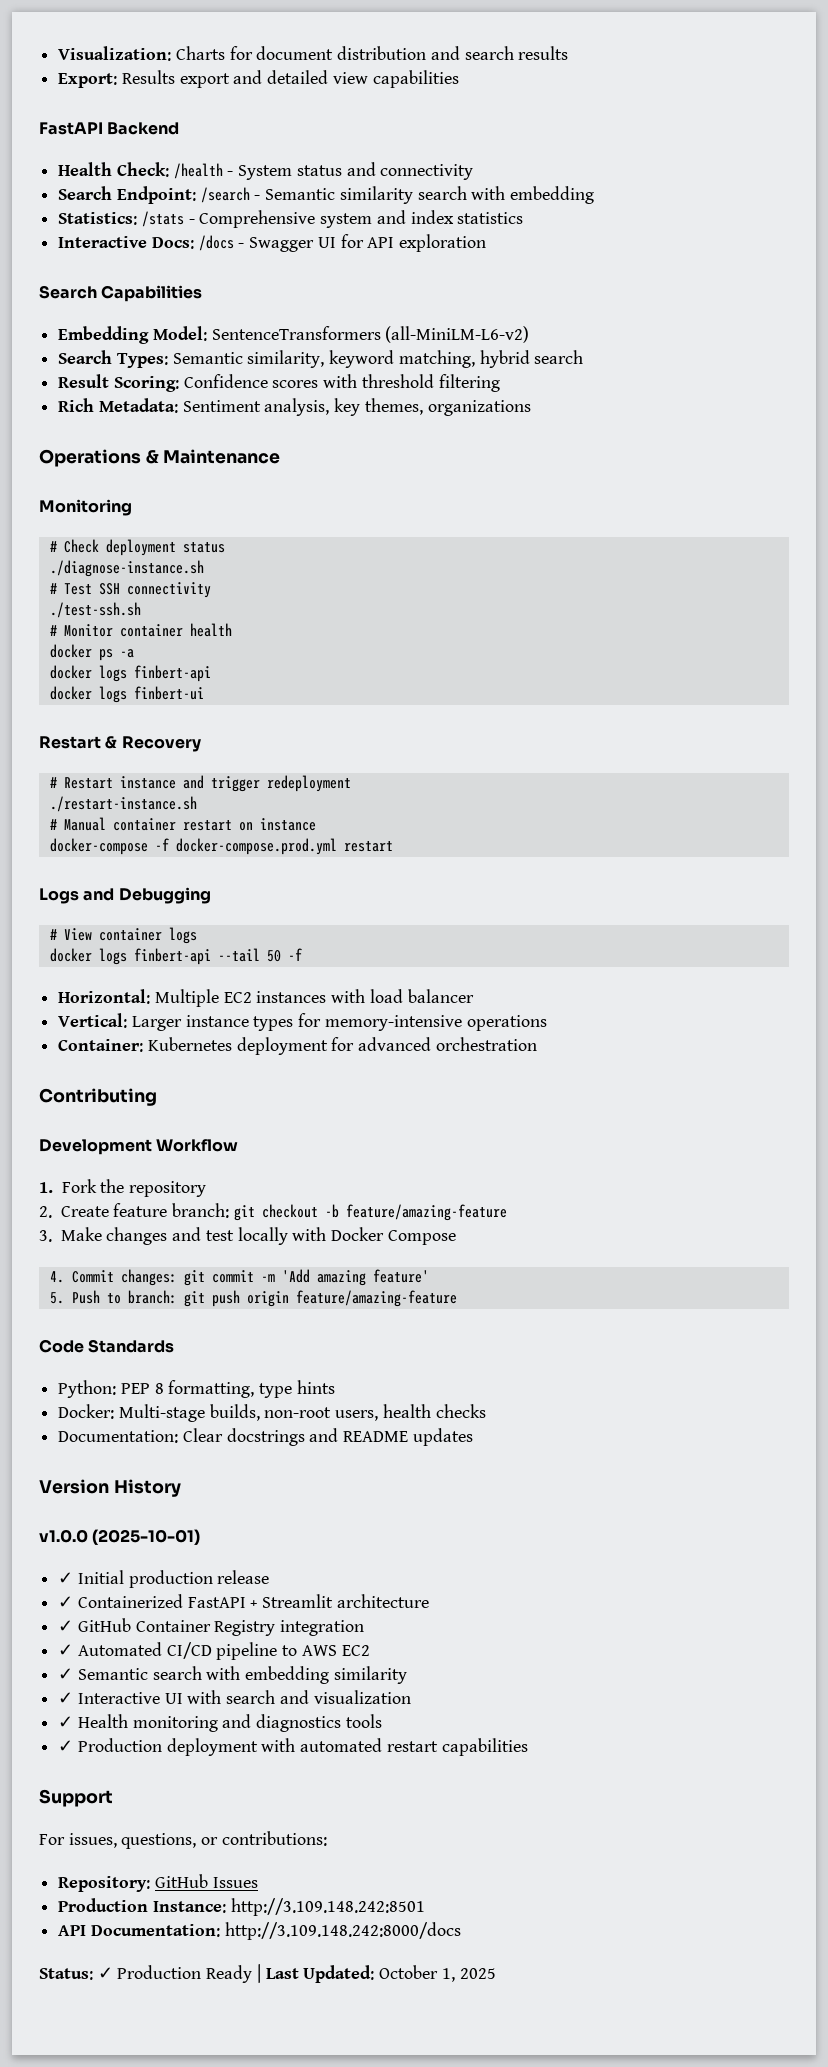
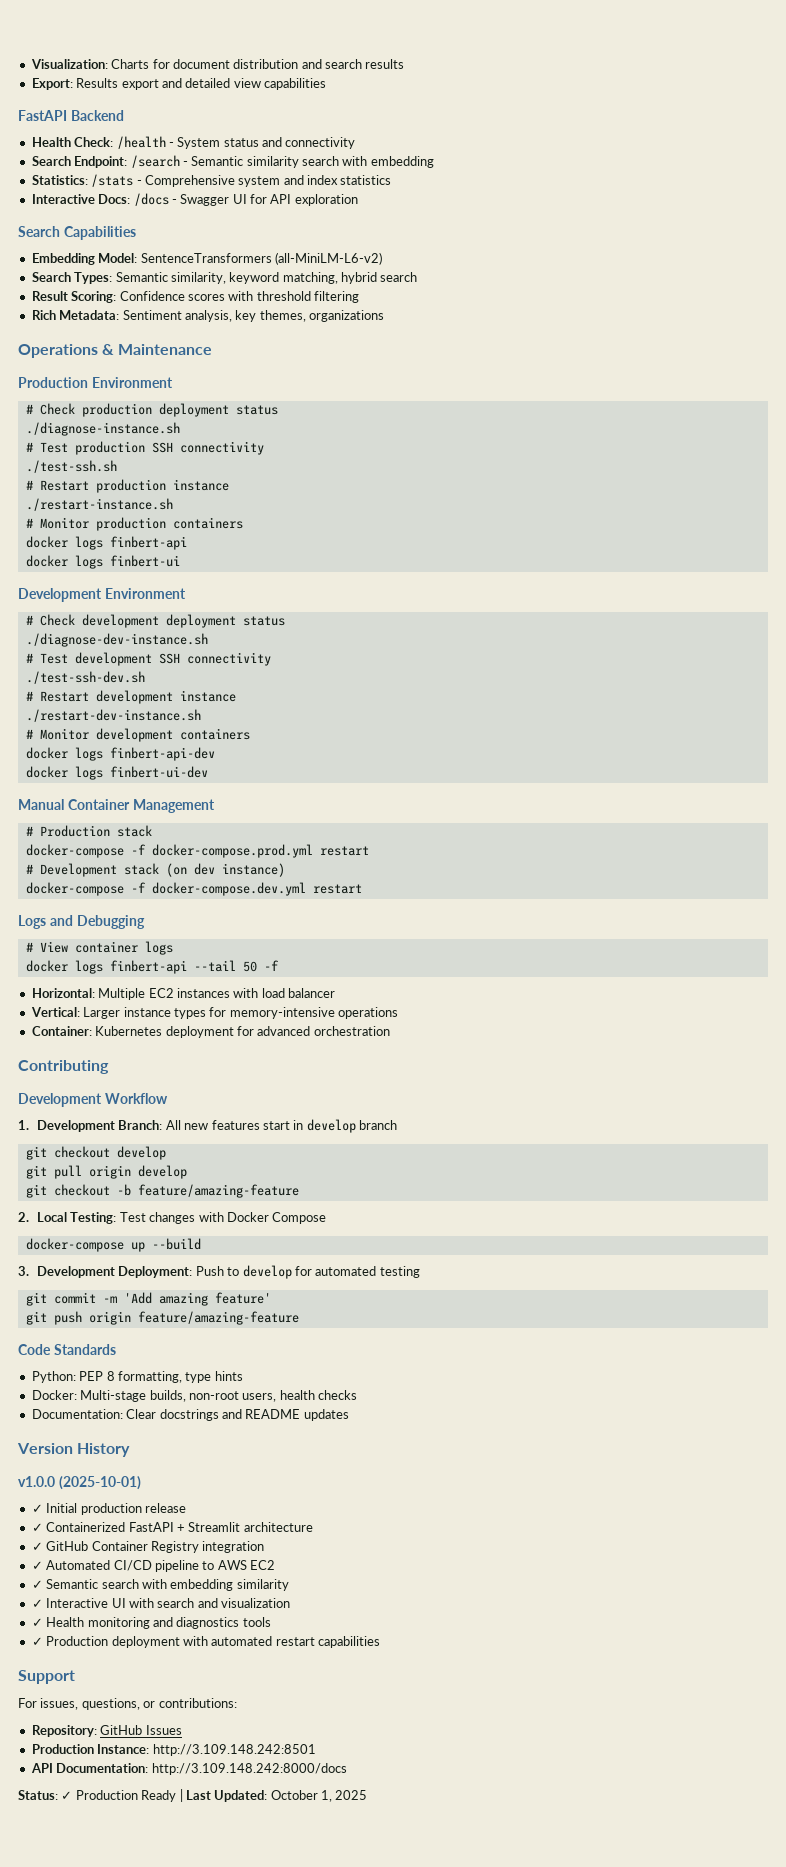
- Monitoring
- # Check deployment status
+ Production Environment
+ # Check production deployment status
- # Test SSH connectivity
+ # Test production SSH connectivity
- # Monitor container health
- docker ps -a
+ # Restart production instance
+ ./restart-instance.sh
+ # Monitor production containers
- Restart & Recovery
- # Restart instance and trigger redeployment
- ./restart-instance.sh
- # Manual container restart on instance
+ Development Environment
+ # Check development deployment status
+ ./diagnose-dev-instance.sh
+ # Test development SSH connectivity
+ ./test-ssh-dev.sh
+ # Restart development instance
+ ./restart-dev-instance.sh
+ # Monitor development containers
+ docker logs finbert-api-dev
+ docker logs finbert-ui-dev
+ Manual Container Management
+ # Production stack
  docker-compose -f docker-compose.prod.yml restart
+ # Development stack (on dev instance)
+ docker-compose -f docker-compose.dev.yml restart
- 1. Fork the repository
- 2. Create feature branch: git checkout -b feature/amazing-feature
- 3. Make changes and test locally with Docker Compose
- 4. Commit changes: git commit -m 'Add amazing feature'
+ 1. Development Branch: All new features start in develop branch
+ git checkout develop
+ git pull origin develop
+ git checkout -b feature/amazing-feature
+ 2. Local Testing: Test changes with Docker Compose
+ docker-compose up --build
+ 3. Development Deployment: Push to develop for automated testing
+ git commit -m 'Add amazing feature'
- 5. Push to branch: git push origin feature/amazing-feature
+ git push origin feature/amazing-feature

